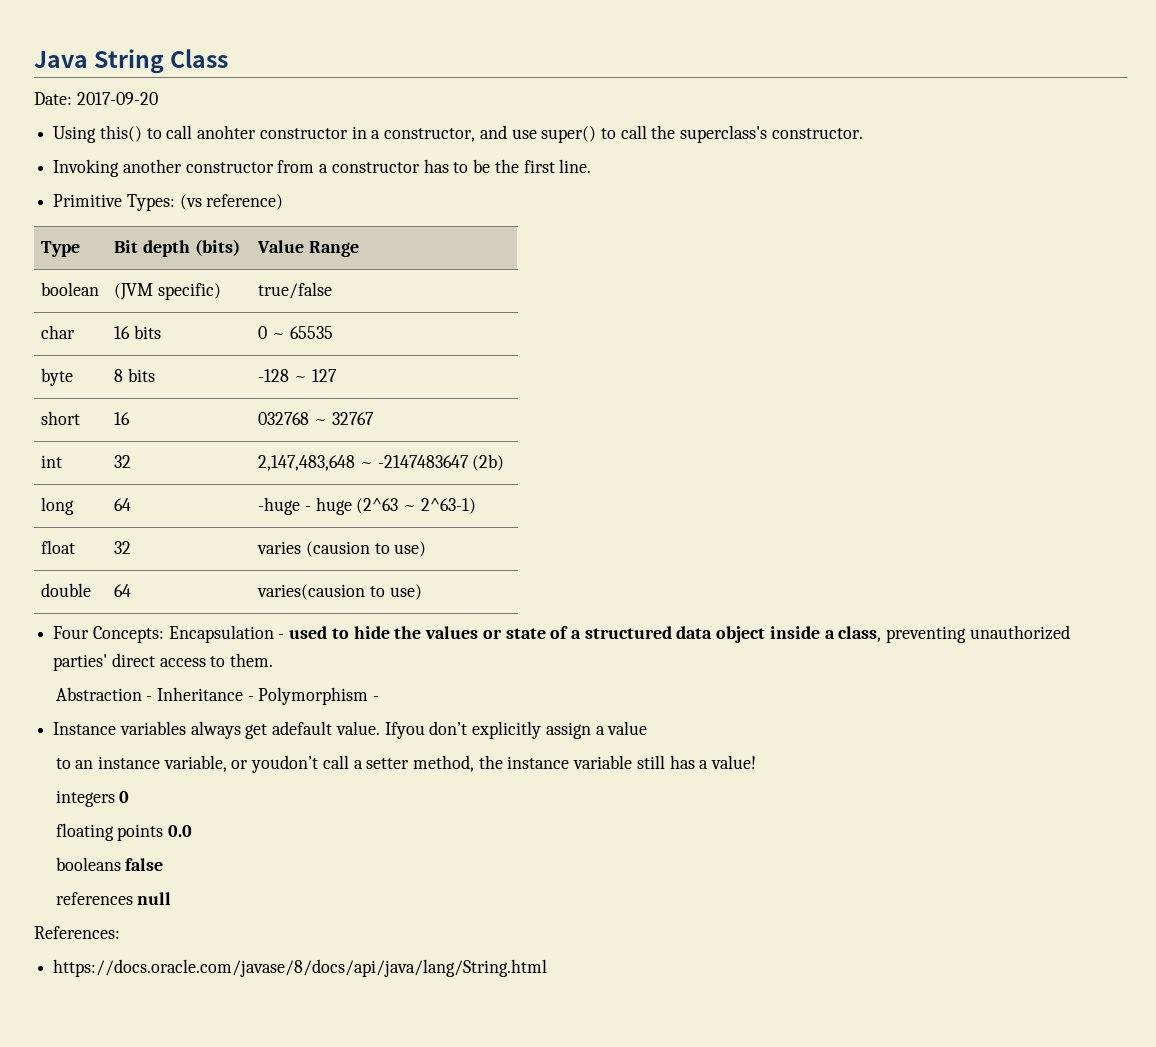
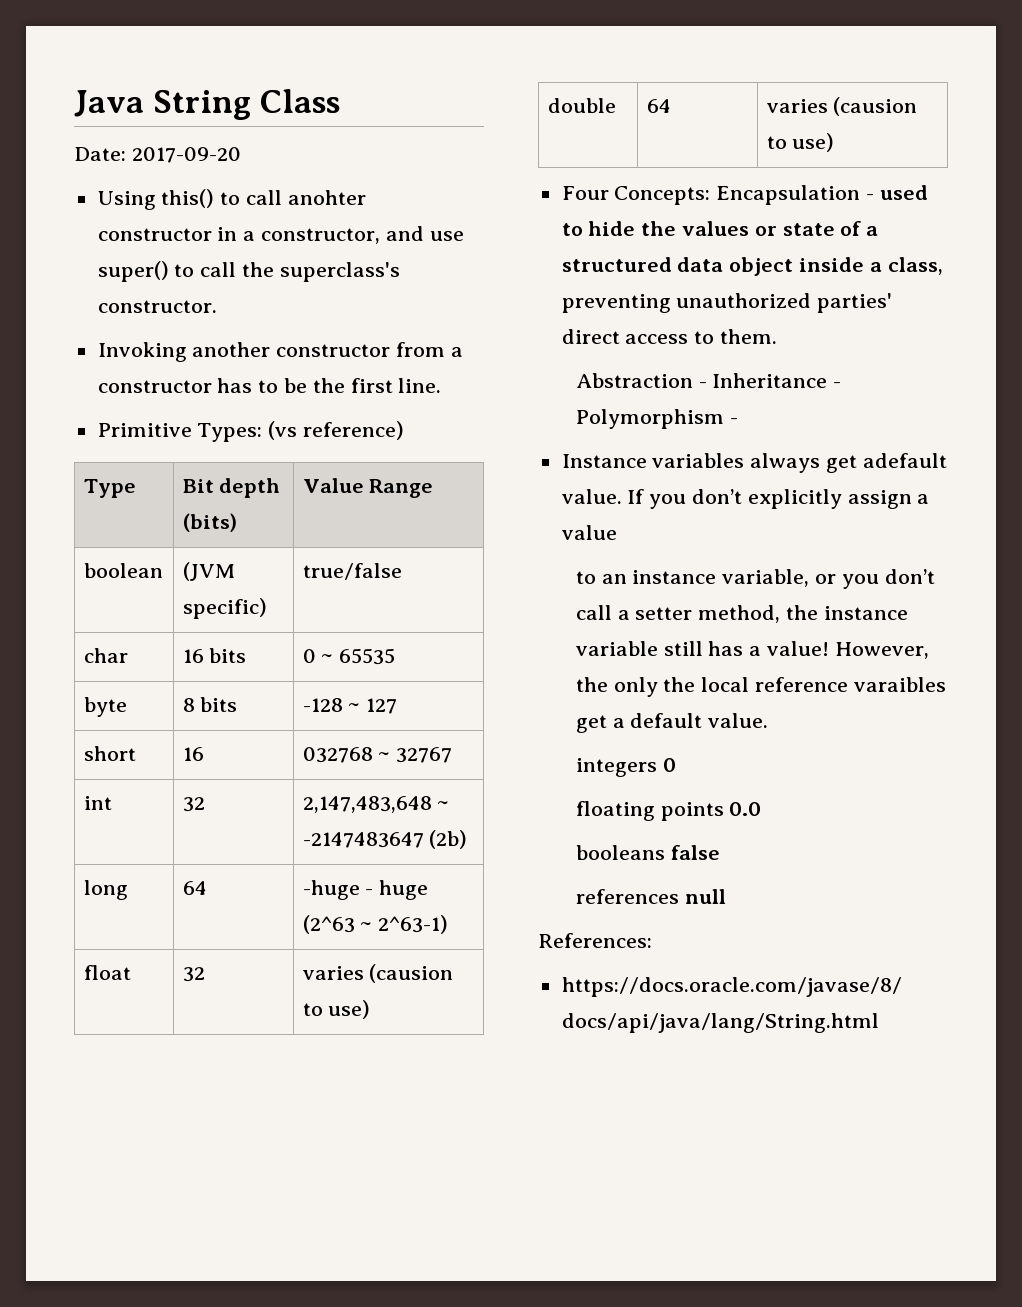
- double | 64 | varies(causion to use)
+ double | 64 | varies (causion to use)
- Ifyou don’t explicitly assign a value
+ If you don’t explicitly assign a value
- to an instance variable, or youdon’t call a setter method, the instance variable still has a value!
+ to an instance variable, or you don’t call a setter method, the instance variable still has a value! However, the only the local reference varaibles get a default value.

